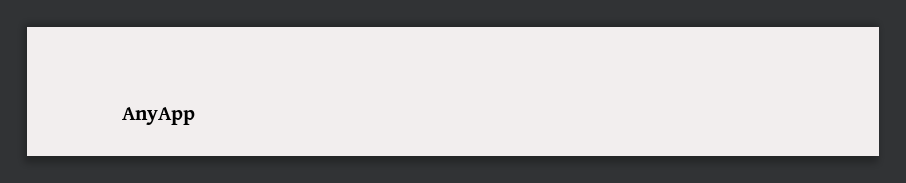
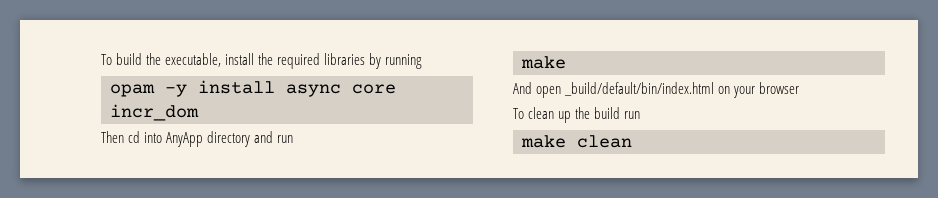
- AnyApp
+ To build the executable, install the required libraries by running
+ opam -y install async core incr_dom
+ Then cd into AnyApp directory and run
+ make
+ And open _build/default/bin/index.html on your browser
+ To clean up the build run
+ make clean

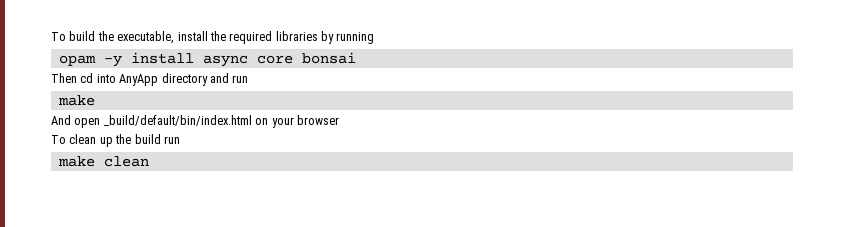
- opam -y install async core incr_dom
+ opam -y install async core bonsai

